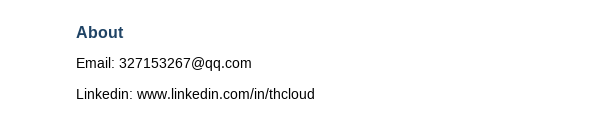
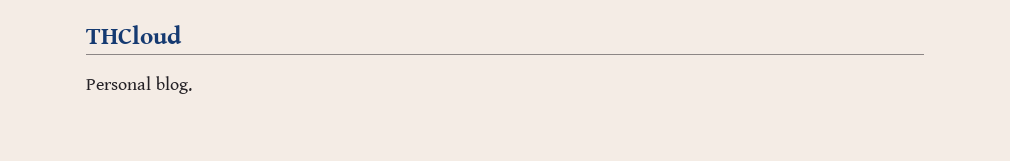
- About
- Email: 327153267@qq.com
- Linkedin: www.linkedin.com/in/thcloud
+ THCloud
+ Personal blog.

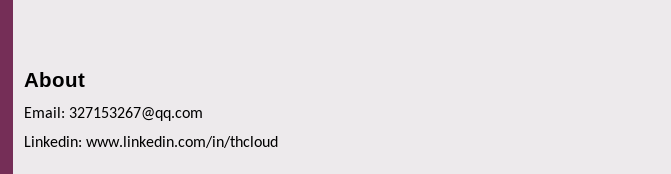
- THCloud
- Personal blog.
+ About
+ Email: 327153267@qq.com
+ Linkedin: www.linkedin.com/in/thcloud

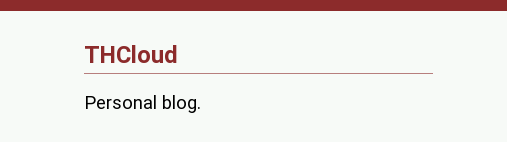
- About
- Email: 327153267@qq.com
- Linkedin: www.linkedin.com/in/thcloud
+ THCloud
+ Personal blog.

